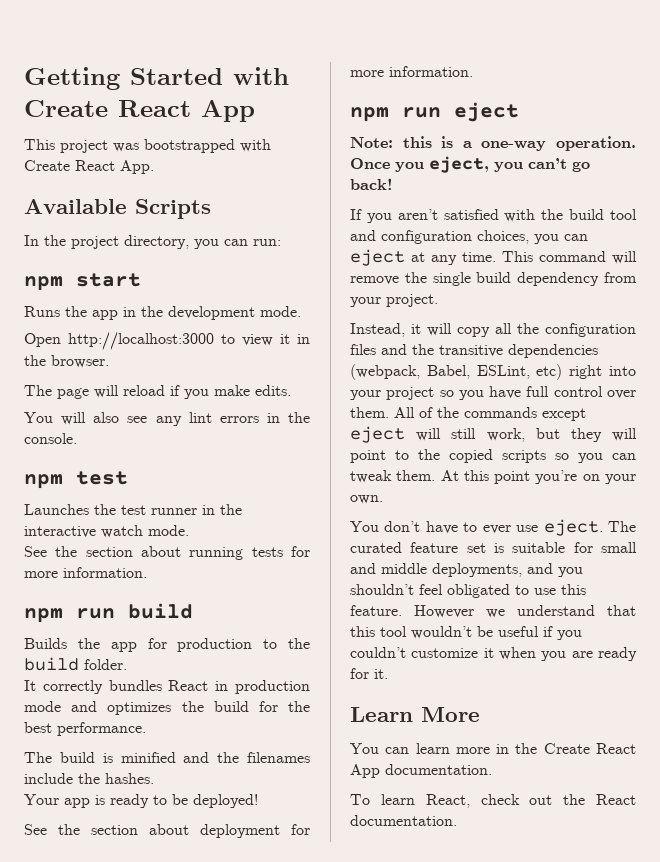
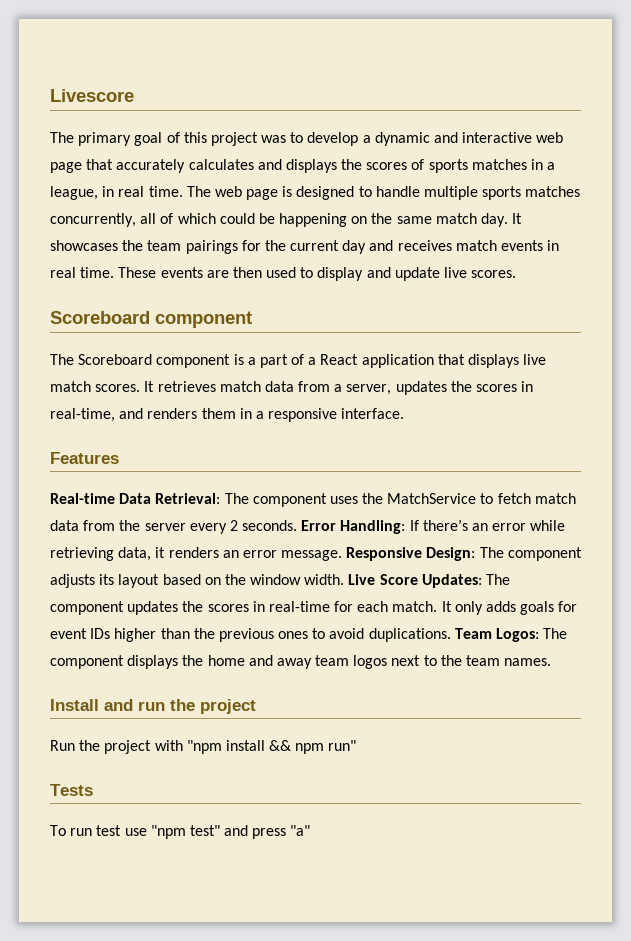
- Getting Started with Create React App
- This project was bootstrapped with Create React App.
- Available Scripts
- In the project directory, you can run:
- npm start
- Runs the app in the development mode.
- Open http://localhost:3000 to view it in the browser.
- The page will reload if you make edits.
- You will also see any lint errors in the console.
- npm test
- Launches the test runner in the interactive watch mode.
- See the section about running tests for more information.
- npm run build
- Builds the app for production to the build folder.
- It correctly bundles React in production mode and optimizes the build for the best performance.
- The build is minified and the filenames include the hashes.
- Your app is ready to be deployed!
- See the section about deployment for more information.
- npm run eject
- Note: this is a one-way operation. Once you eject, you can’t go back!
- If you aren’t satisfied with the build tool and configuration choices, you can eject at any time. This command will remove the single build dependency from your project.
- Instead, it will copy all the configuration files and the transitive dependencies (webpack, Babel, ESLint, etc) right into your project so you have full control over them. All of the commands except eject will still work, but they will point to the copied scripts so you can tweak them. At this point you’re on your own.
- You don’t have to ever use eject. The curated feature set is suitable for small and middle deployments, and you shouldn’t feel obligated to use this feature. However we understand that this tool wouldn’t be useful if you couldn’t customize it when you are ready for it.
- Learn More
- You can learn more in the Create React App documentation.
- To learn React, check out the React documentation.
+ Livescore
+ The primary goal of this project was to develop a dynamic and interactive web page that accurately calculates and displays the scores of sports matches in a league, in real time. The web page is designed to handle multiple sports matches concurrently, all of which could be happening on the same match day. It showcases the team pairings for the current day and receives match events in real time. These events are then used to display and update live scores.
+ Scoreboard component
+ The Scoreboard component is a part of a React application that displays live match scores. It retrieves match data from a server, updates the scores in real-time, and renders them in a responsive interface.
+ Features
+ Real-time Data Retrieval: The component uses the MatchService to fetch match data from the server every 2 seconds. Error Handling: If there’s an error while retrieving data, it renders an error message. Responsive Design: The component adjusts its layout based on the window width. Live Score Updates: The component updates the scores in real-time for each match. It only adds goals for event IDs higher than the previous ones to avoid duplications. Team Logos: The component displays the home and away team logos next to the team names.
+ Install and run the project
+ Run the project with "npm install && npm run"
+ Tests
+ To run test use "npm test" and press "a"

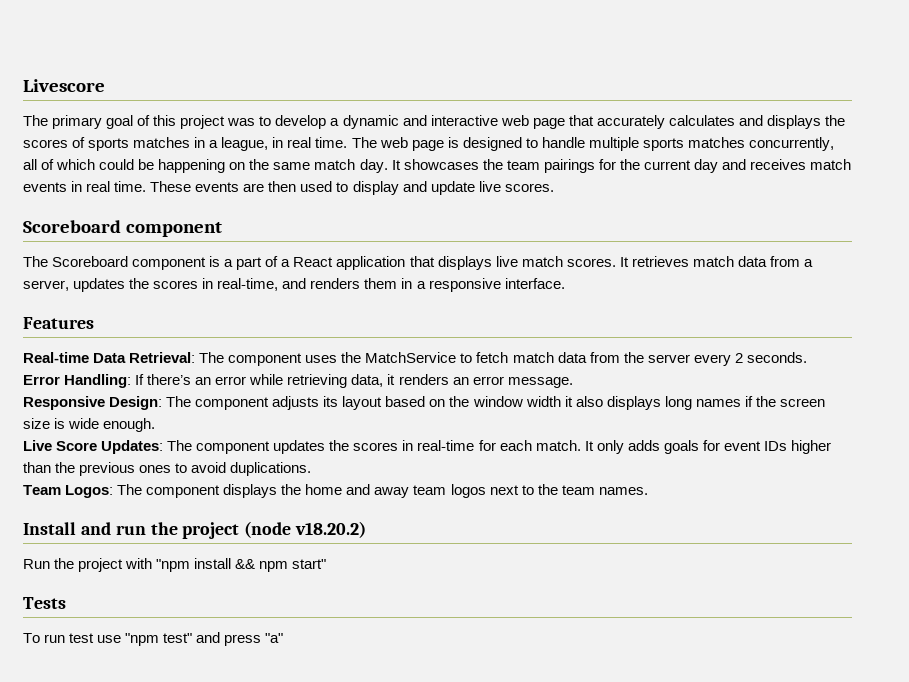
- Real-time Data Retrieval: The component uses the MatchService to fetch match data from the server every 2 seconds. Error Handling: If there’s an error while retrieving data, it renders an error message. Responsive Design: The component adjusts its layout based on the window width. Live Score Updates: The component updates the scores in real-time for each match.
+ Real-time Data Retrieval: The component uses the MatchService to fetch match data from the server every 2 seconds.
+ Error Handling: If there’s an error while retrieving data, it renders an error message.
+ Responsive Design: The component adjusts its layout based on the window width it also displays long names if the screen size is wide enough.
+ Live Score Updates: The component updates the scores in real-time for each match.
- It only adds goals for event IDs higher than the previous ones to avoid duplications. Team Logos: The component displays the home and away team logos next to the team names.
+ It only adds goals for event IDs higher than the previous ones to avoid duplications.
+ Team Logos: The component displays the home and away team logos next to the team names.
- Install and run the project
+ Install and run the project (node v18.20.2)
- Run the project with "npm install && npm run"
+ Run the project with "npm install && npm start"

